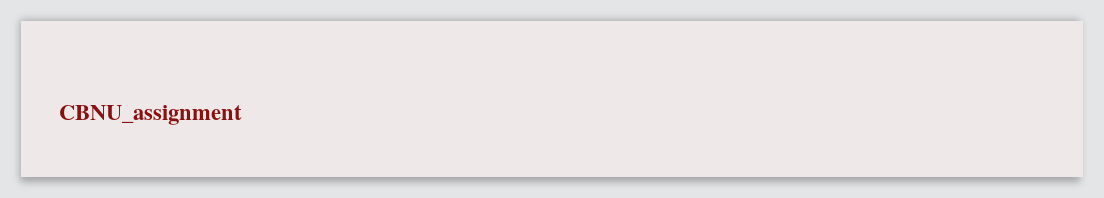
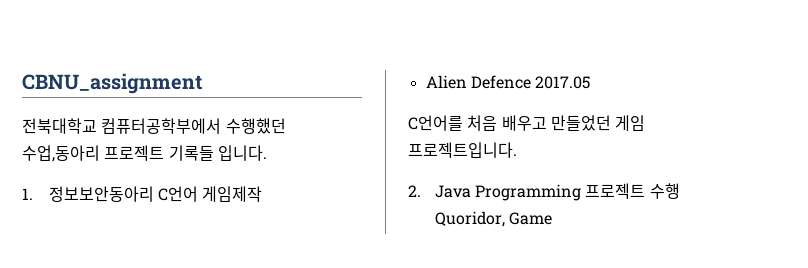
+ 전북대학교 컴퓨터공학부에서 수행했던 수업,동아리 프로젝트 기록들 입니다.
+ 1. 정보보안동아리 C언어 게임제작
+ Alien Defence 2017.05
+ C언어를 처음 배우고 만들었던 게임 프로젝트입니다.
+ 2. Java Programming 프로젝트 수행 Quoridor, Game

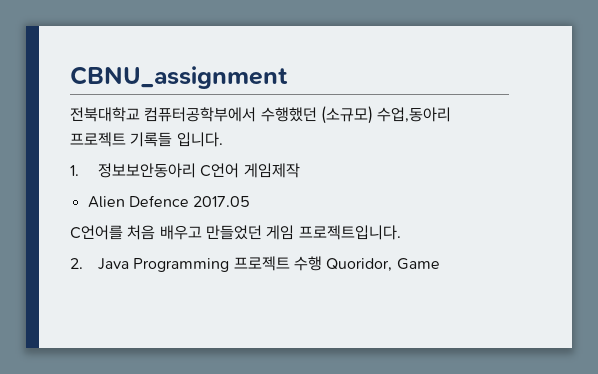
- 전북대학교 컴퓨터공학부에서 수행했던 수업,동아리 프로젝트 기록들 입니다.
+ 전북대학교 컴퓨터공학부에서 수행했던 (소규모) 수업,동아리 프로젝트 기록들 입니다.

